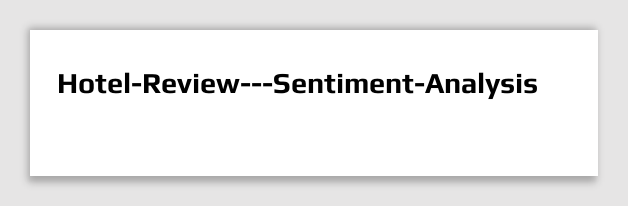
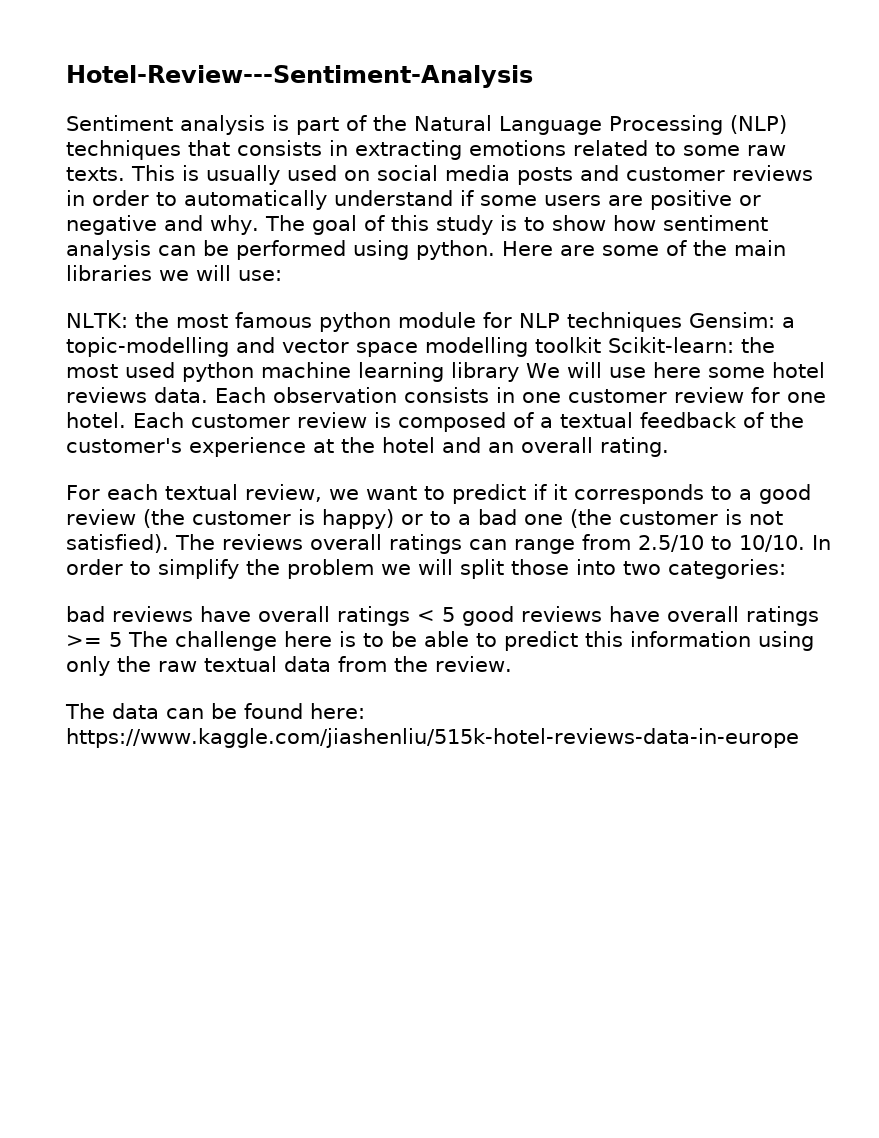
+ Sentiment analysis is part of the Natural Language Processing (NLP) techniques that consists in extracting emotions related to some raw texts. This is usually used on social media posts and customer reviews in order to automatically understand if some users are positive or negative and why. The goal of this study is to show how sentiment analysis can be performed using python. Here are some of the main libraries we will use:
+ NLTK: the most famous python module for NLP techniques Gensim: a topic-modelling and vector space modelling toolkit Scikit-learn: the most used python machine learning library We will use here some hotel reviews data. Each observation consists in one customer review for one hotel. Each customer review is composed of a textual feedback of the customer's experience at the hotel and an overall rating.
+ For each textual review, we want to predict if it corresponds to a good review (the customer is happy) or to a bad one (the customer is not satisfied). The reviews overall ratings can range from 2.5/10 to 10/10. In order to simplify the problem we will split those into two categories:
+ bad reviews have overall ratings < 5 good reviews have overall ratings >= 5 The challenge here is to be able to predict this information using only the raw textual data from the review.
+ The data can be found here: https://www.kaggle.com/jiashenliu/515k-hotel-reviews-data-in-europe

